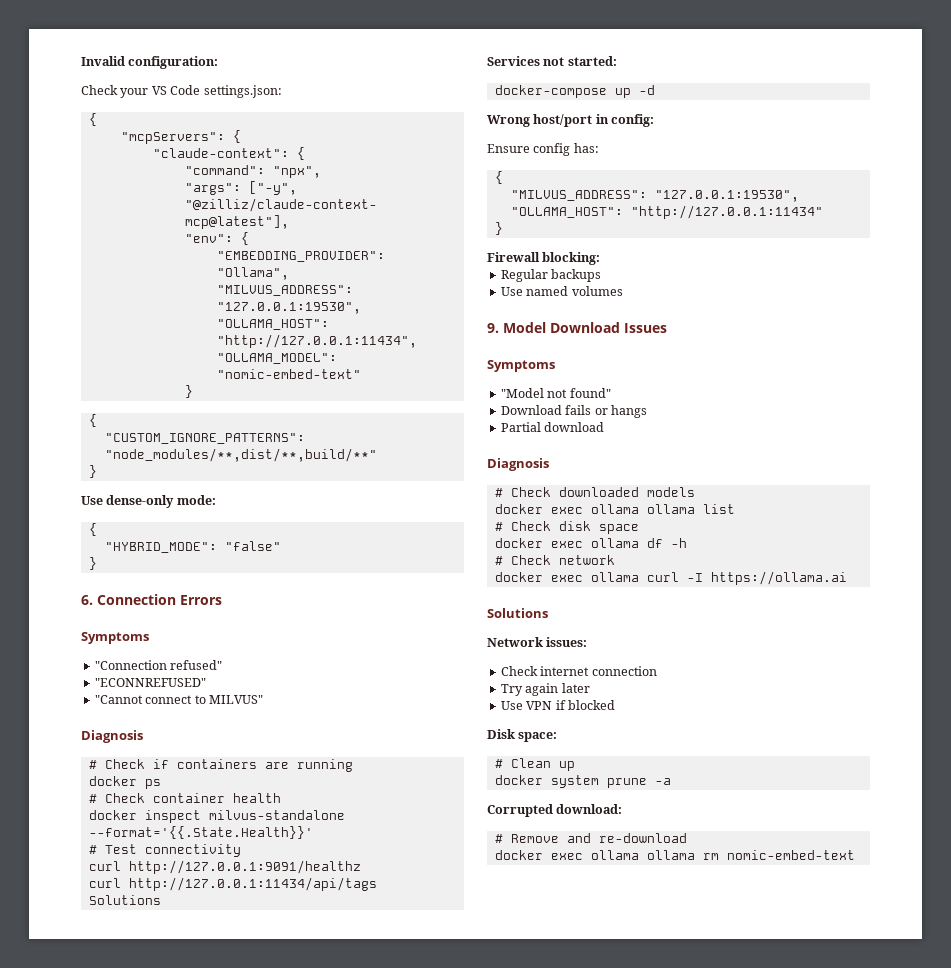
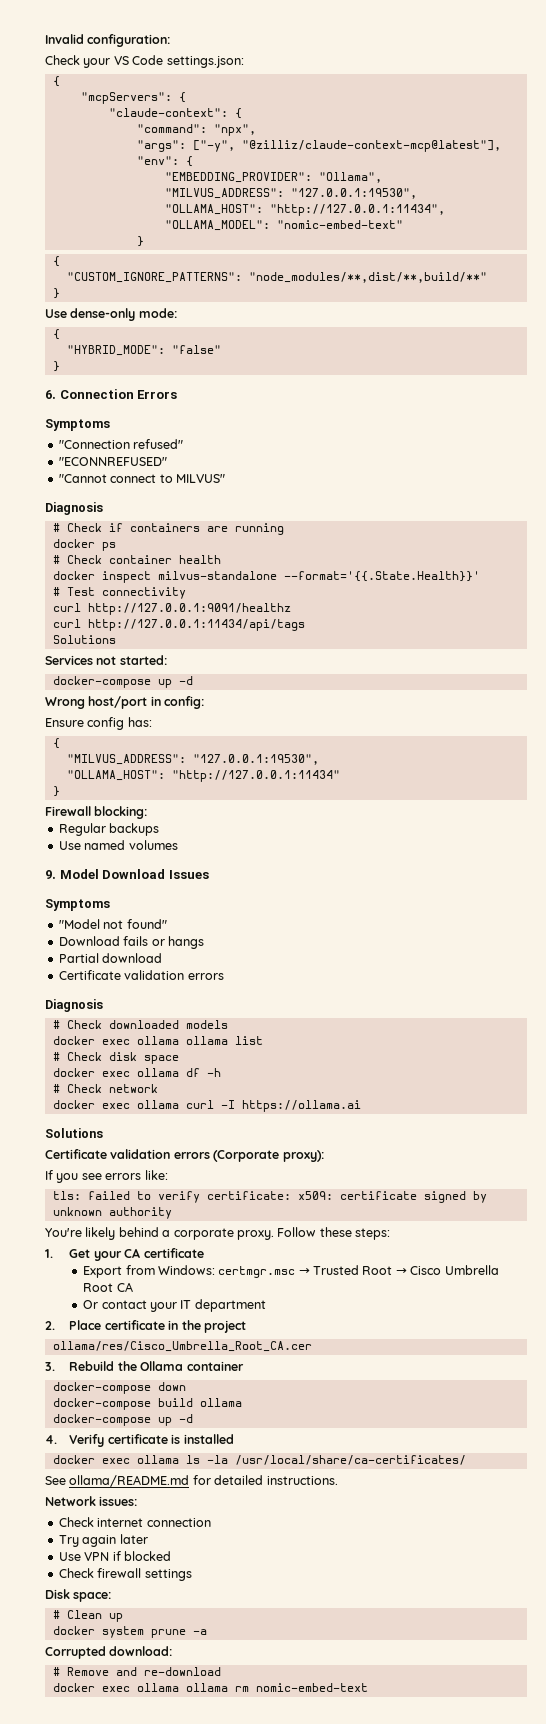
  Partial download
+ Certificate validation errors
+ Certificate validation errors (Corporate proxy):
+ If you see errors like:
+ tls: failed to verify certificate: x509: certificate signed by unknown authority
+ You're likely behind a corporate proxy. Follow these steps:
+ 1. Get your CA certificate
+ Export from Windows: certmgr.msc → Trusted Root → Cisco Umbrella Root CA
+ Or contact your IT department
+ 2. Place certificate in the project
+ ollama/res/Cisco_Umbrella_Root_CA.cer
+ 3. Rebuild the Ollama container
+ docker-compose down
+ docker-compose build ollama
+ docker-compose up -d
+ 4. Verify certificate is installed
+ docker exec ollama ls -la /usr/local/share/ca-certificates/
+ See ollama/README.md for detailed instructions.
+ Check firewall settings

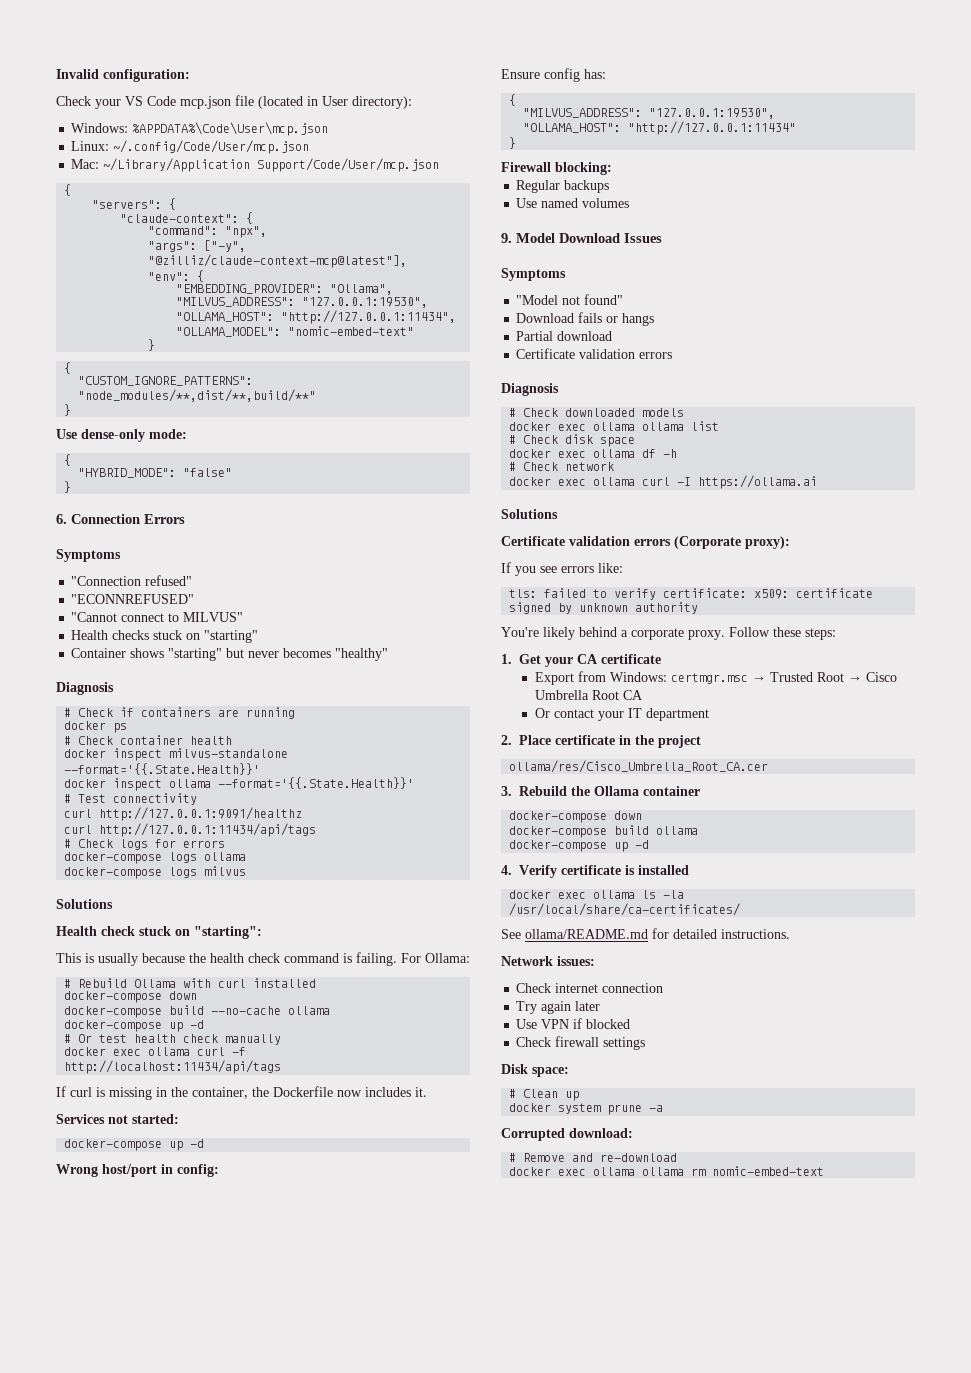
- Check your VS Code settings.json:
+ Check your VS Code mcp.json file (located in User directory):
+ Windows: %APPDATA%\Code\User\mcp.json
+ Linux: ~/.config/Code/User/mcp.json
+ Mac: ~/Library/Application Support/Code/User/mcp.json
  {
- "mcpServers": {
+ "servers": {
+ Health checks stuck on "starting"
+ Container shows "starting" but never becomes "healthy"
+ docker inspect ollama --format='{{.State.Health}}'
  curl http://127.0.0.1:11434/api/tags
+ # Check logs for errors
+ docker-compose logs ollama
+ docker-compose logs milvus
  Solutions
+ Health check stuck on "starting":
+ This is usually because the health check command is failing. For Ollama:
+ # Rebuild Ollama with curl installed
+ docker-compose down
+ docker-compose build --no-cache ollama
+ docker-compose up -d
+ # Or test health check manually
+ docker exec ollama curl -f http://localhost:11434/api/tags
+ If curl is missing in the container, the Dockerfile now includes it.

